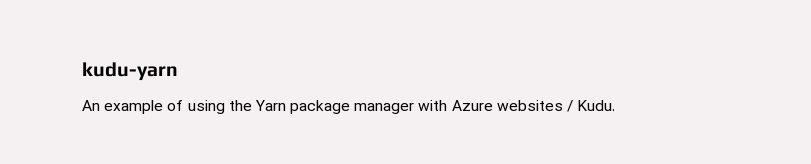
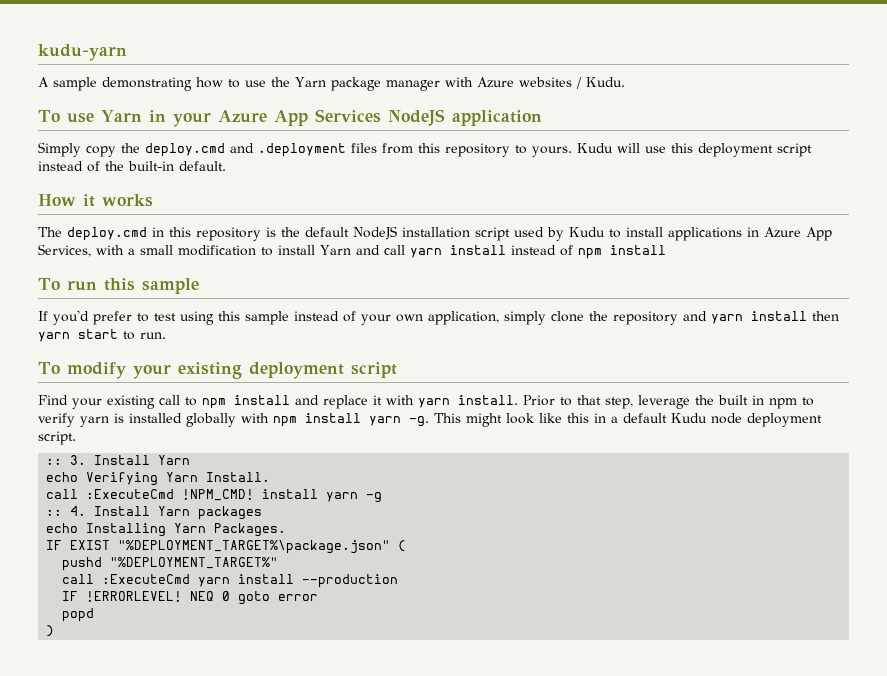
- An example of using the Yarn package manager with Azure websites / Kudu.
+ A sample demonstrating how to use the Yarn package manager with Azure websites / Kudu.
+ To use Yarn in your Azure App Services NodeJS application
+ Simply copy the deploy.cmd and .deployment files from this repository to yours. Kudu will use this deployment script instead of the built-in default.
+ How it works
+ The deploy.cmd in this repository is the default NodeJS installation script used by Kudu to install applications in Azure App Services, with a small modification to install Yarn and call yarn install instead of npm install
+ To run this sample
+ If you'd prefer to test using this sample instead of your own application, simply clone the repository and yarn install then yarn start to run.
+ To modify your existing deployment script
+ Find your existing call to npm install and replace it with yarn install. Prior to that step, leverage the built in npm to verify yarn is installed globally with npm install yarn -g. This might look like this in a default Kudu node deployment script.
+ :: 3. Install Yarn
+ echo Verifying Yarn Install.
+ call :ExecuteCmd !NPM_CMD! install yarn -g
+ :: 4. Install Yarn packages
+ echo Installing Yarn Packages.
+ IF EXIST "%DEPLOYMENT_TARGET%\package.json" (
+ pushd "%DEPLOYMENT_TARGET%"
+ call :ExecuteCmd yarn install --production
+ IF !ERRORLEVEL! NEQ 0 goto error
+ popd
+ )

